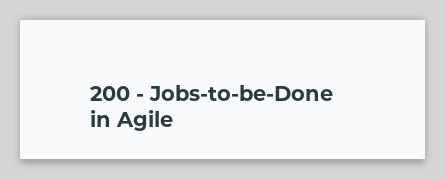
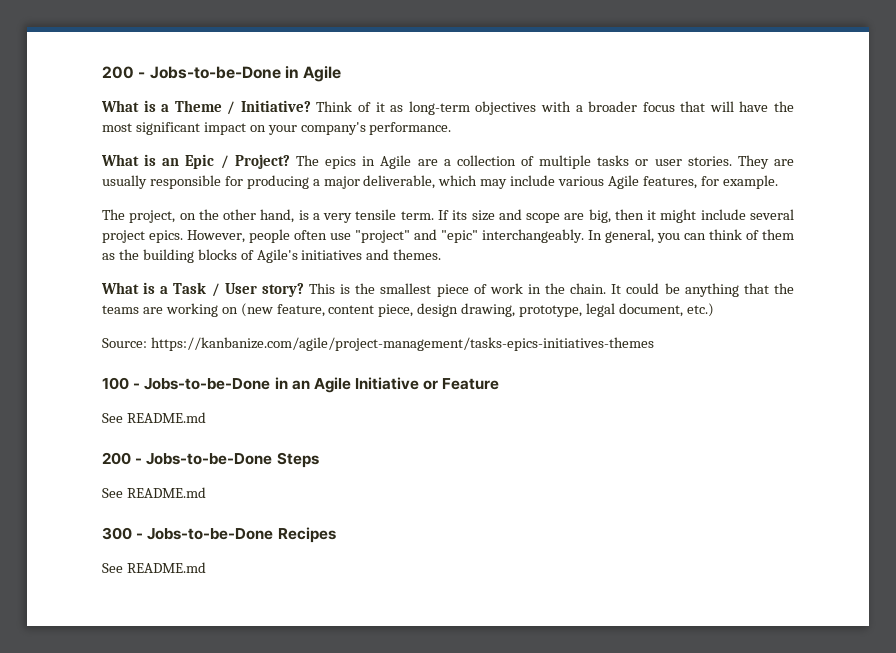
+ What is a Theme / Initiative? Think of it as long-term objectives with a broader focus that will have the most significant impact on your company's performance.
+ What is an Epic / Project? The epics in Agile are a collection of multiple tasks or user stories. They are usually responsible for producing a major deliverable, which may include various Agile features, for example.
+ The project, on the other hand, is a very tensile term. If its size and scope are big, then it might include several project epics. However, people often use "project" and "epic" interchangeably. In general, you can think of them as the building blocks of Agile's initiatives and themes.
+ What is a Task / User story? This is the smallest piece of work in the chain. It could be anything that the teams are working on (new feature, content piece, design drawing, prototype, legal document, etc.)
+ Source: https://kanbanize.com/agile/project-management/tasks-epics-initiatives-themes
+ 100 - Jobs-to-be-Done in an Agile Initiative or Feature
+ See README.md
+ 200 - Jobs-to-be-Done Steps
+ See README.md
+ 300 - Jobs-to-be-Done Recipes
+ See README.md

